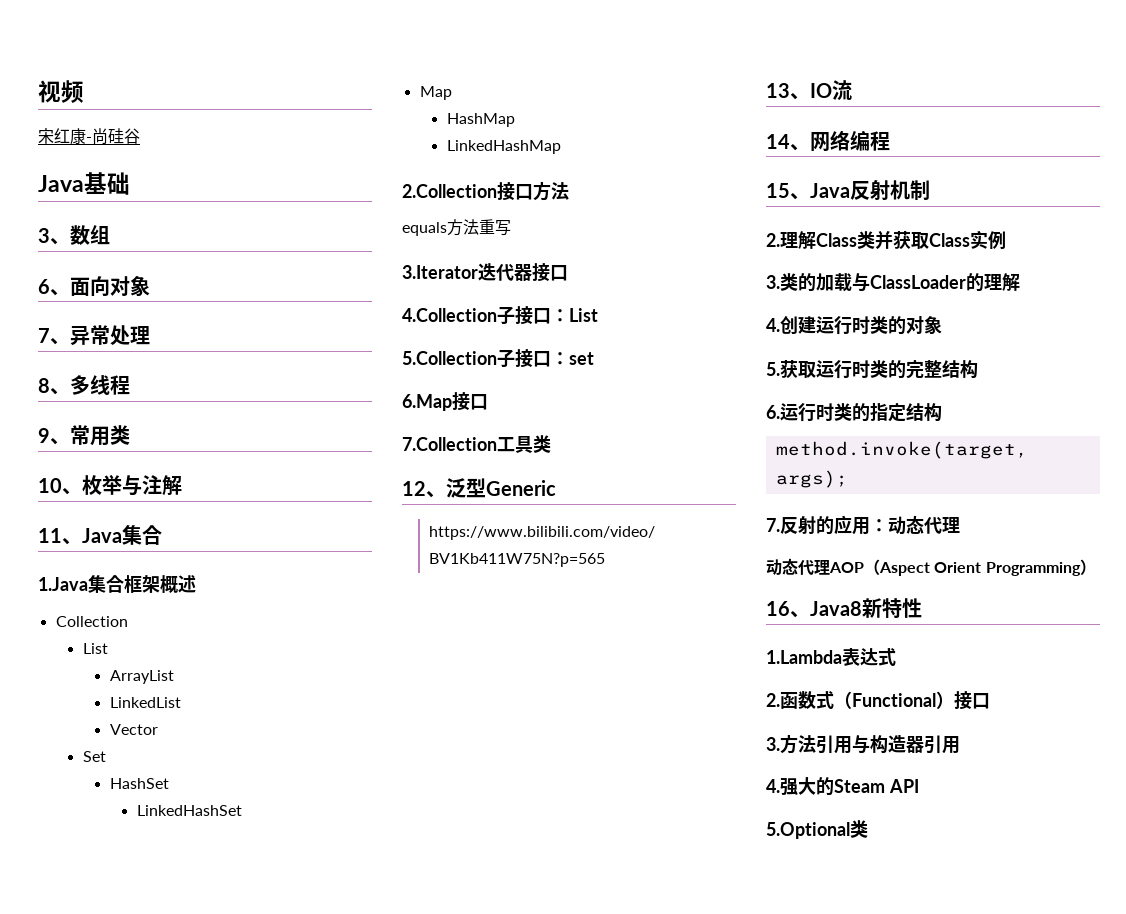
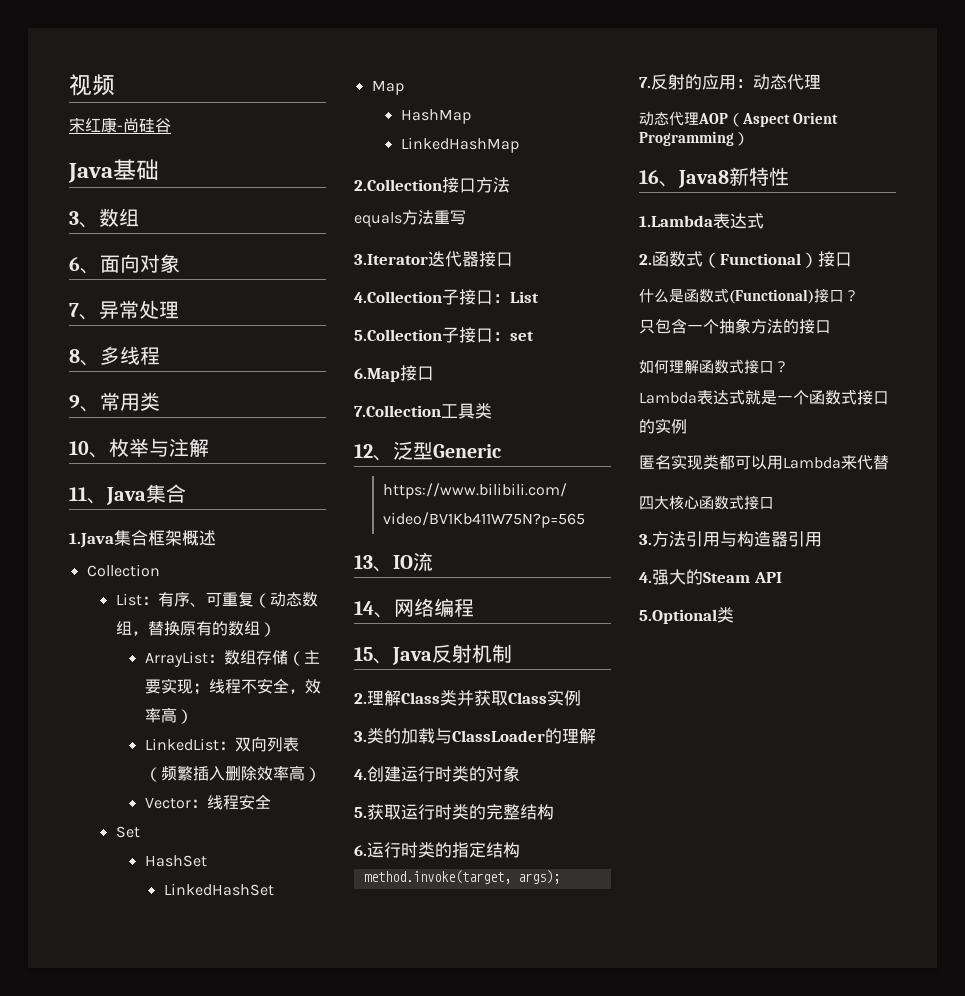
  Collection
- List
- ArrayList
- LinkedList
+ List：有序、可重复（动态数组，替换原有的数组）
+ ArrayList：数组存储（主要实现；线程不安全，效率高）
+ LinkedList：双向列表（频繁插入删除效率高）
- Vector
+ Vector：线程安全
+ 什么是函数式(Functional)接口？
+ 只包含一个抽象方法的接口
+ 如何理解函数式接口？
+ Lambda表达式就是一个函数式接口的实例
+ 匿名实现类都可以用Lambda来代替
+ 四大核心函数式接口

